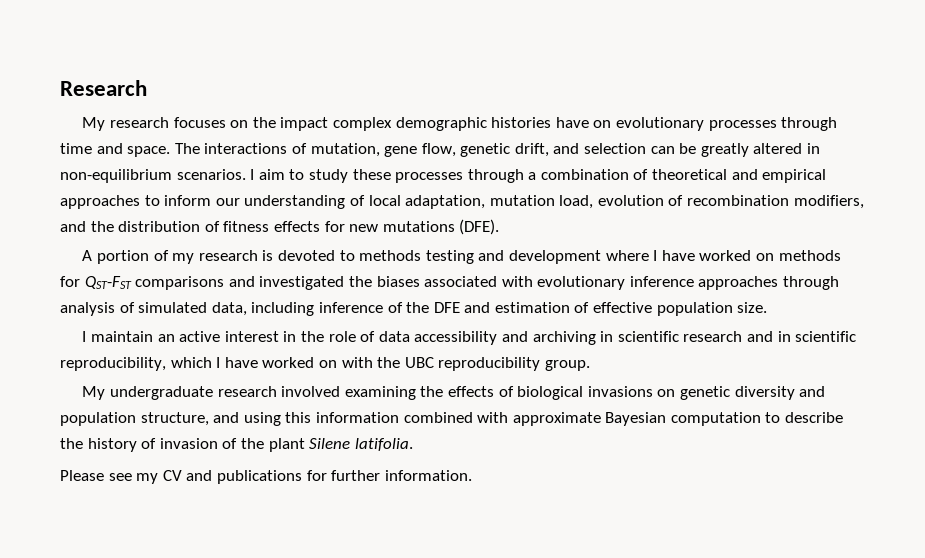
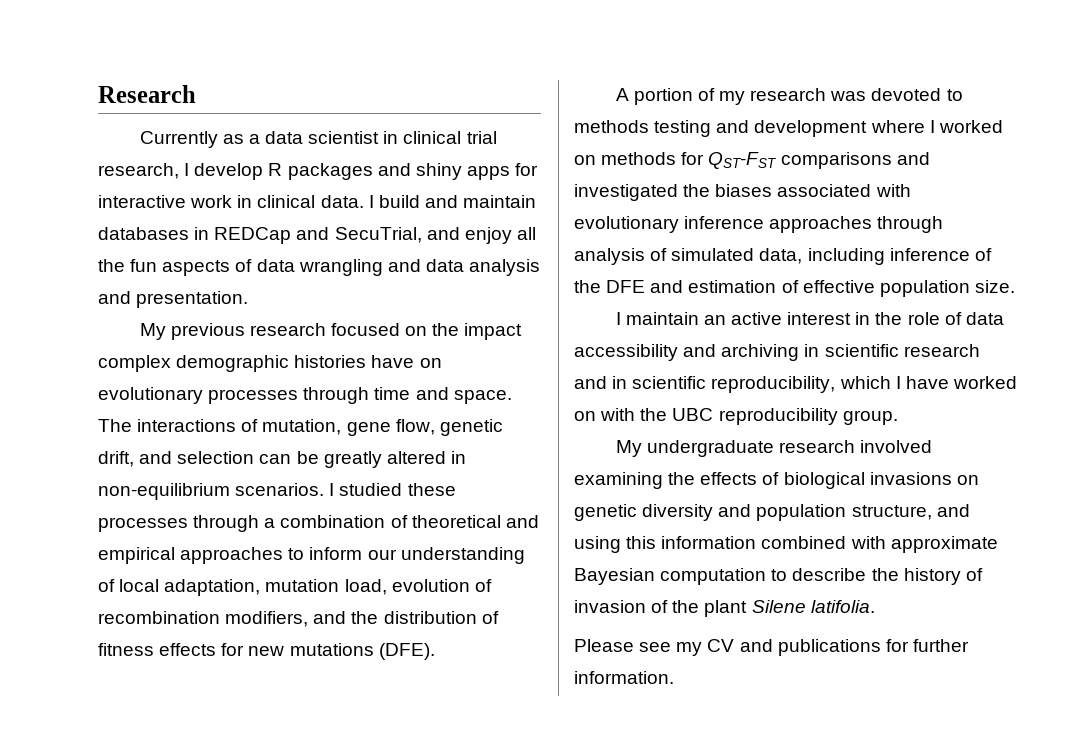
- My research focuses on the impact complex demographic histories have on evolutionary processes through time and space.
+ Currently as a data scientist in clinical trial research, I develop R packages and shiny apps for interactive work in clinical data. I build and maintain databases in REDCap and SecuTrial, and enjoy all the fun aspects of data wrangling and data analysis and presentation.
+ My previous research focused on the impact complex demographic histories have on evolutionary processes through time and space.
- I aim to study these processes through a combination of theoretical and empirical approaches to inform our understanding of local adaptation, mutation load, evolution of recombination modifiers, and the distribution of fitness effects for new mutations (DFE).
+ I studied these processes through a combination of theoretical and empirical approaches to inform our understanding of local adaptation, mutation load, evolution of recombination modifiers, and the distribution of fitness effects for new mutations (DFE).
- A portion of my research is devoted to methods testing and development where I have worked on methods for QST-FST comparisons and investigated the biases associated with evolutionary inference approaches through analysis of simulated data, including inference of the DFE and estimation of effective population size.
+ A portion of my research was devoted to methods testing and development where I worked on methods for QST-FST comparisons and investigated the biases associated with evolutionary inference approaches through analysis of simulated data, including inference of the DFE and estimation of effective population size.

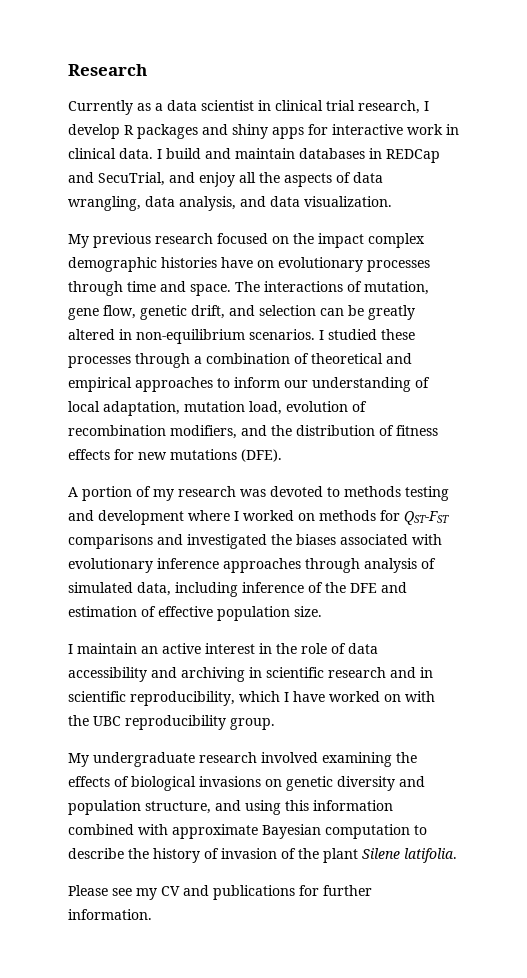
- I build and maintain databases in REDCap and SecuTrial, and enjoy all the fun aspects of data wrangling and data analysis and presentation.
+ I build and maintain databases in REDCap and SecuTrial, and enjoy all the aspects of data wrangling, data analysis, and data visualization.

